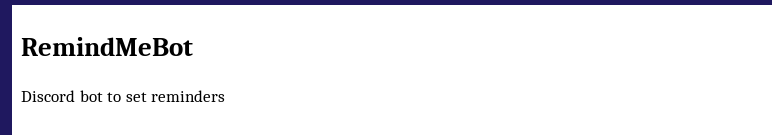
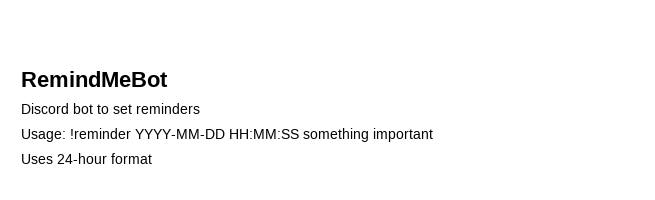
+ Usage: !reminder YYYY-MM-DD HH:MM:SS something important
+ Uses 24-hour format

